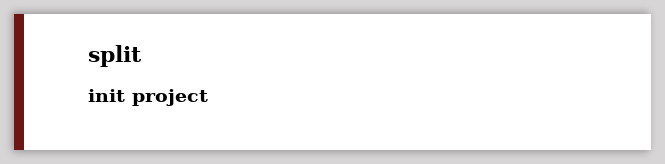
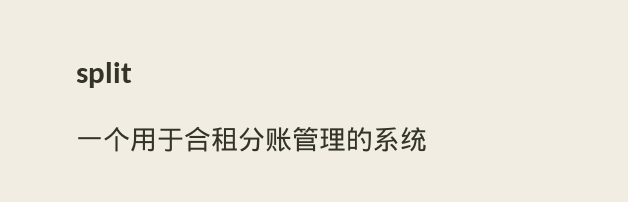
- init project
+ 一个用于合租分账管理的系统

